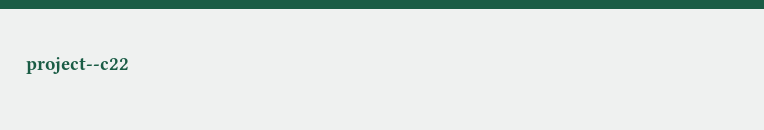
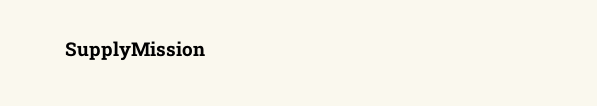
- project--c22
+ SupplyMission

